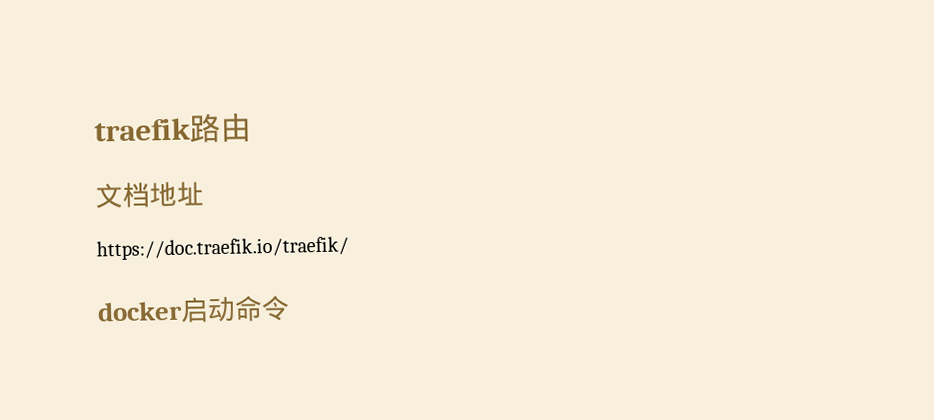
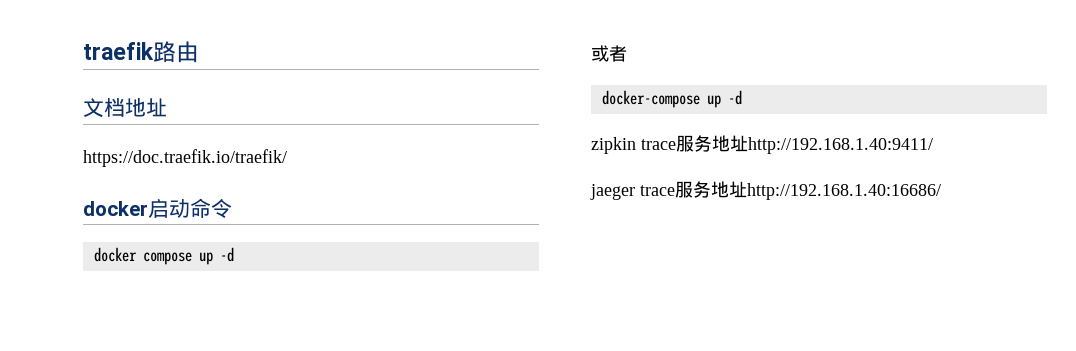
+ docker compose up -d
+ 或者
+ docker-compose up -d
+ zipkin trace服务地址http://192.168.1.40:9411/
+ jaeger trace服务地址http://192.168.1.40:16686/

